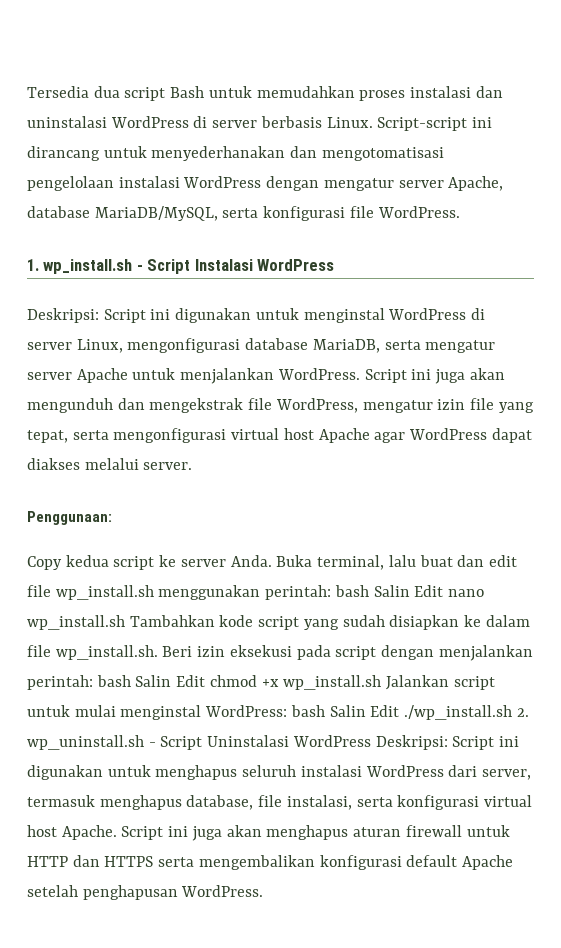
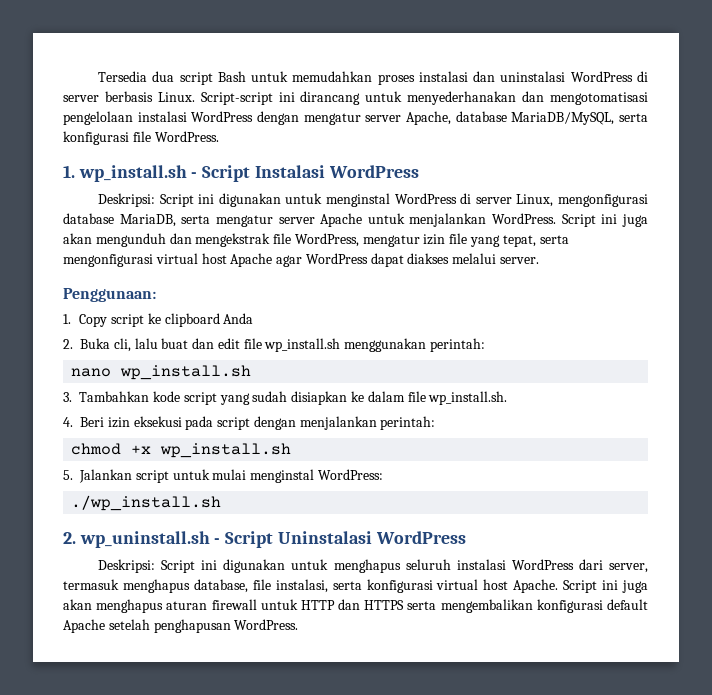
- Copy kedua script ke server Anda. Buka terminal, lalu buat dan edit file wp_install.sh menggunakan perintah: bash Salin Edit nano wp_install.sh Tambahkan kode script yang sudah disiapkan ke dalam file wp_install.sh. Beri izin eksekusi pada script dengan menjalankan perintah: bash Salin Edit chmod +x wp_install.sh Jalankan script untuk mulai menginstal WordPress: bash Salin Edit ./wp_install.sh 2. wp_uninstall.sh - Script Uninstalasi WordPress Deskripsi:
+ 1. Copy script ke clipboard Anda
+ 2. Buka cli, lalu buat dan edit file wp_install.sh menggunakan perintah:
+ nano wp_install.sh
+ 3. Tambahkan kode script yang sudah disiapkan ke dalam file wp_install.sh.
+ 4. Beri izin eksekusi pada script dengan menjalankan perintah:
+ chmod +x wp_install.sh
+ 5. Jalankan script untuk mulai menginstal WordPress:
+ ./wp_install.sh
+ 2. wp_uninstall.sh - Script Uninstalasi WordPress
+ Deskripsi:

